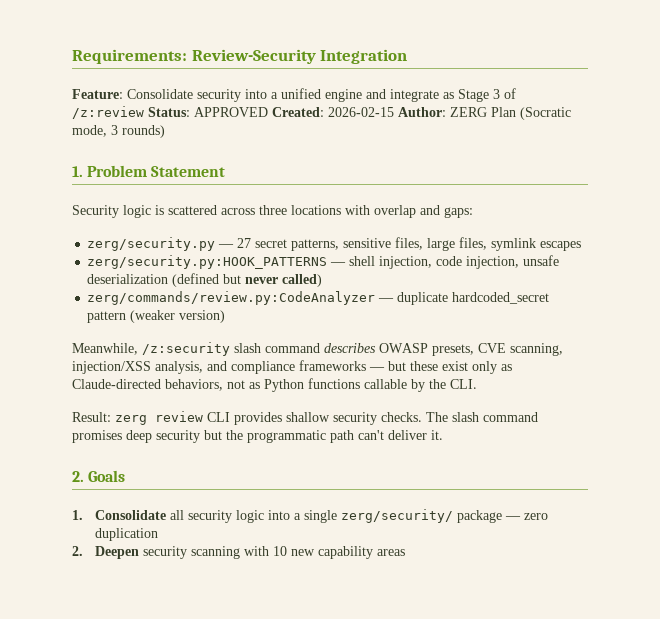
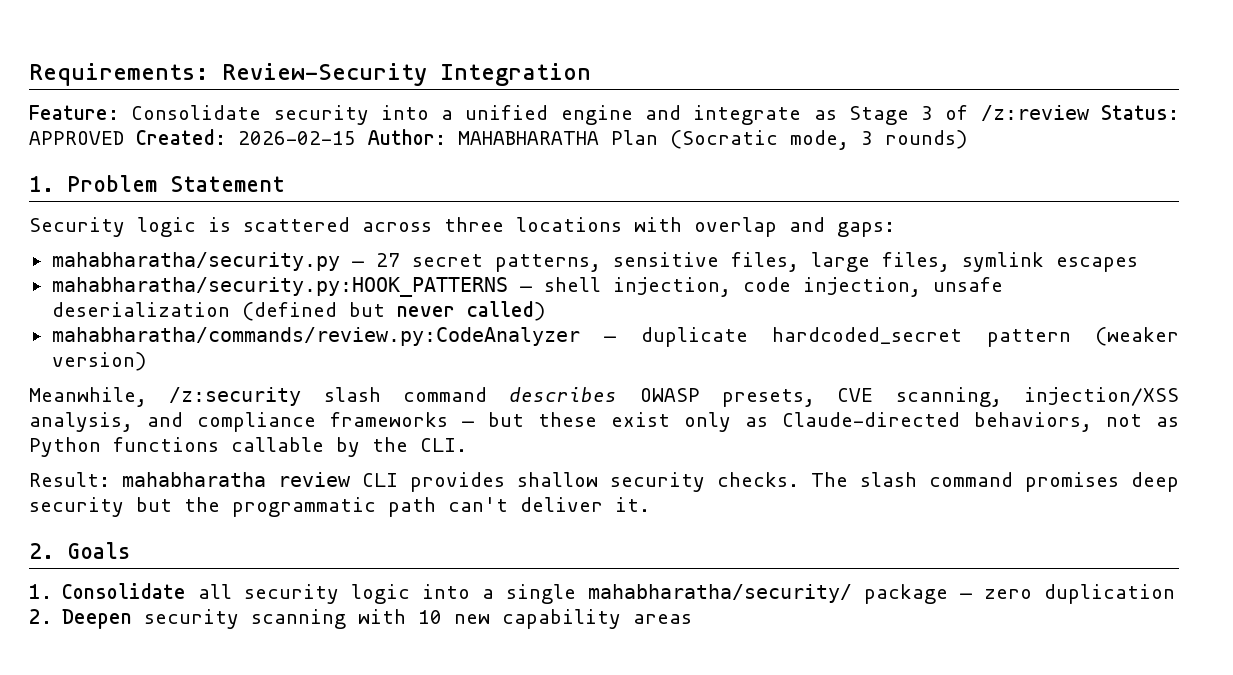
- Feature: Consolidate security into a unified engine and integrate as Stage 3 of /z:review Status: APPROVED Created: 2026-02-15 Author: ZERG Plan (Socratic mode, 3 rounds)
+ Feature: Consolidate security into a unified engine and integrate as Stage 3 of /z:review Status: APPROVED Created: 2026-02-15 Author: MAHABHARATHA Plan (Socratic mode, 3 rounds)
- zerg/security.py — 27 secret patterns, sensitive files, large files, symlink escapes
+ mahabharatha/security.py — 27 secret patterns, sensitive files, large files, symlink escapes
- zerg/security.py:HOOK_PATTERNS — shell injection, code injection, unsafe deserialization (defined but never called)
+ mahabharatha/security.py:HOOK_PATTERNS — shell injection, code injection, unsafe deserialization (defined but never called)
- zerg/commands/review.py:CodeAnalyzer — duplicate hardcoded_secret pattern (weaker version)
+ mahabharatha/commands/review.py:CodeAnalyzer — duplicate hardcoded_secret pattern (weaker version)
- Result: zerg review CLI provides shallow security checks.
+ Result: mahabharatha review CLI provides shallow security checks.
- 1. Consolidate all security logic into a single zerg/security/ package — zero duplication
+ 1. Consolidate all security logic into a single mahabharatha/security/ package — zero duplication

